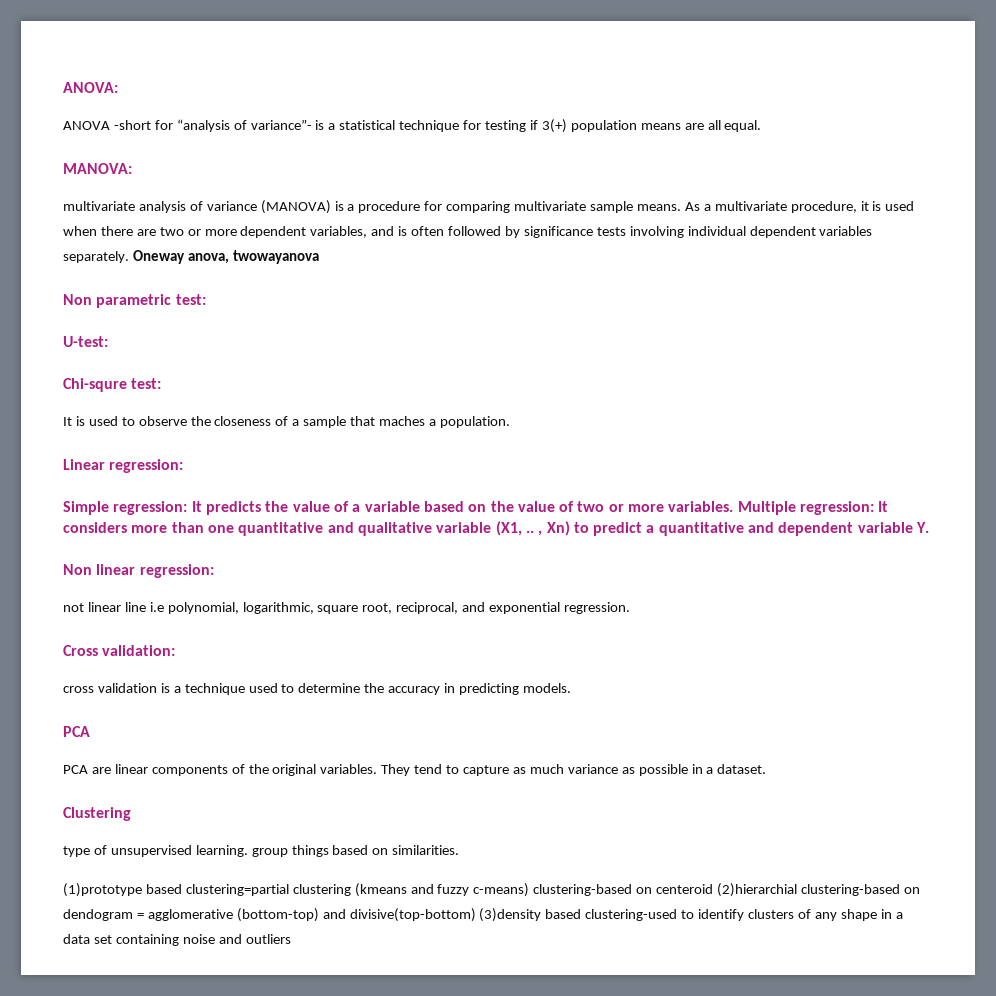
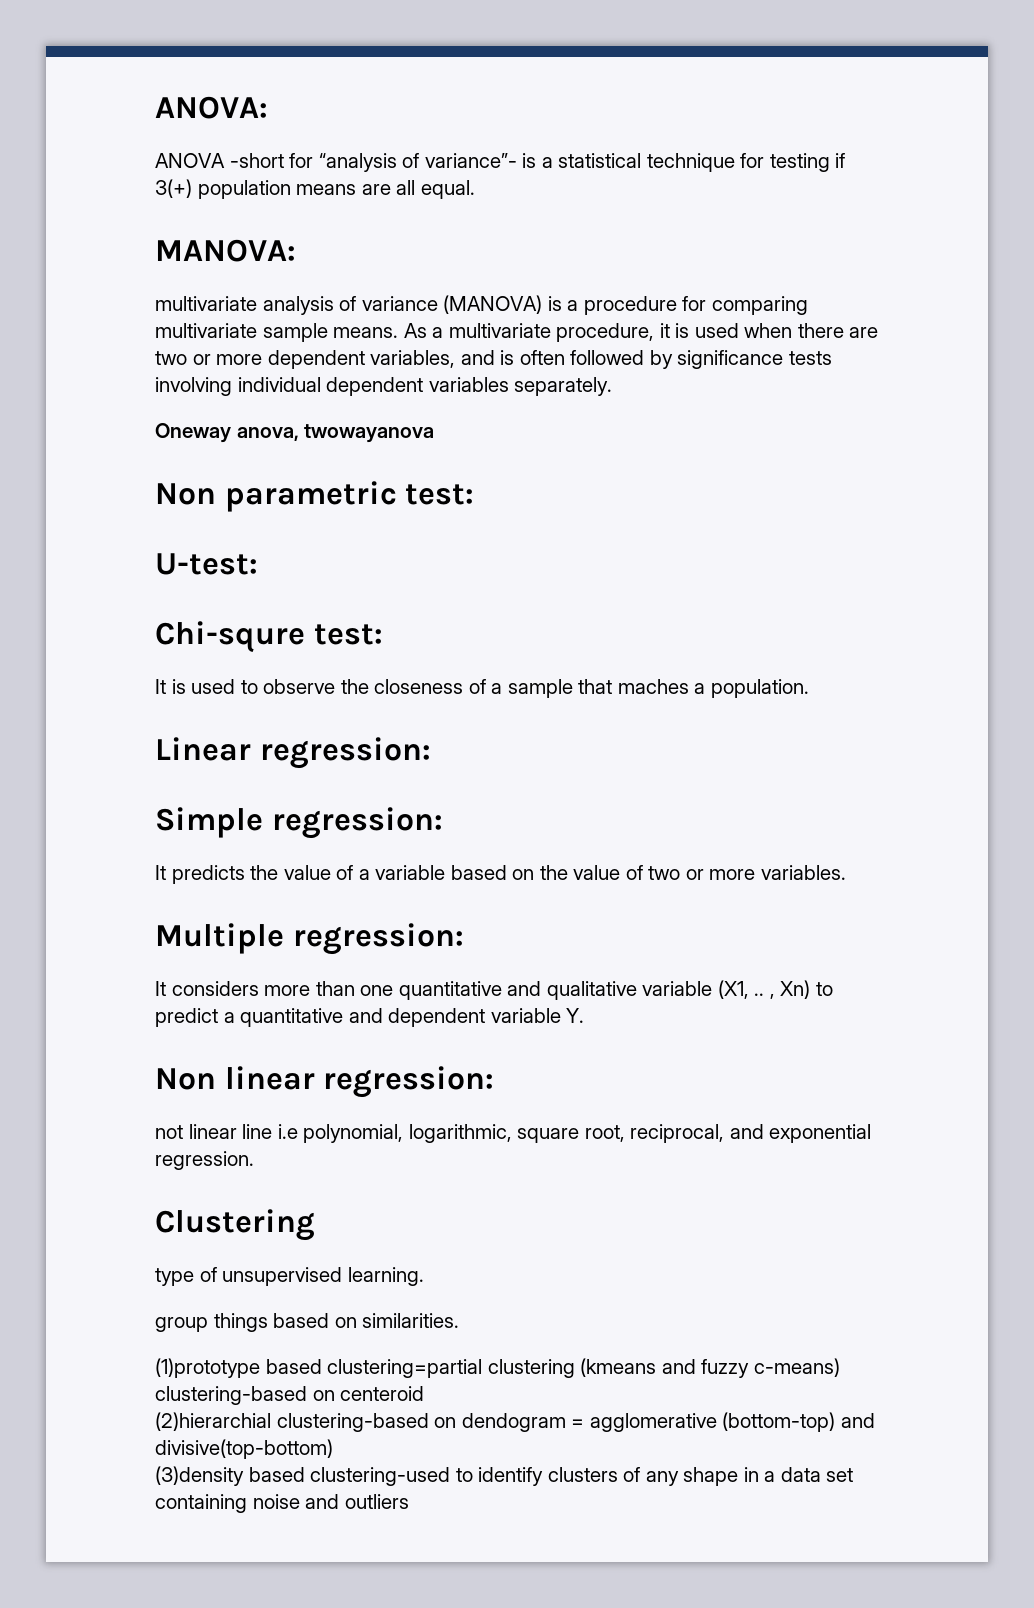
- As a multivariate procedure, it is used when there are two or more dependent variables, and is often followed by significance tests involving individual dependent variables separately. Oneway anova, twowayanova
+ As a multivariate procedure, it is used when there are two or more dependent variables, and is often followed by significance tests involving individual dependent variables separately.
+ Oneway anova, twowayanova
- Simple regression: It predicts the value of a variable based on the value of two or more variables. Multiple regression: It considers more than one quantitative and qualitative variable (X1, .. , Xn) to predict a quantitative and dependent variable Y.
+ Simple regression:
+ It predicts the value of a variable based on the value of two or more variables.
+ Multiple regression:
+ It considers more than one quantitative and qualitative variable (X1, .. , Xn) to predict a quantitative and dependent variable Y.
- Cross validation:
- cross validation is a technique used to determine the accuracy in predicting models.
- PCA
- PCA are linear components of the original variables. They tend to capture as much variance as possible in a dataset.
- type of unsupervised learning. group things based on similarities.
+ type of unsupervised learning.
+ group things based on similarities.
- (1)prototype based clustering=partial clustering (kmeans and fuzzy c-means) clustering-based on centeroid (2)hierarchial clustering-based on dendogram = agglomerative (bottom-top) and divisive(top-bottom) (3)density based clustering-used to identify clusters of any shape in a data set containing noise and outliers
+ (1)prototype based clustering=partial clustering (kmeans and fuzzy c-means) clustering-based on centeroid
+ (2)hierarchial clustering-based on dendogram = agglomerative (bottom-top) and divisive(top-bottom)
+ (3)density based clustering-used to identify clusters of any shape in a data set containing noise and outliers

